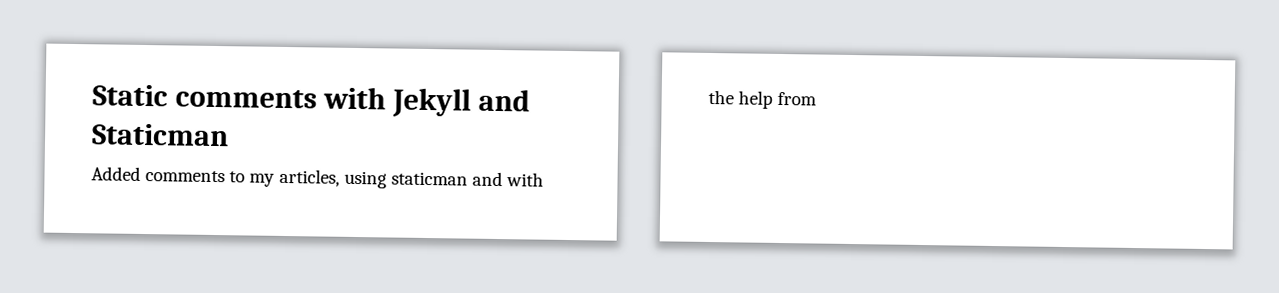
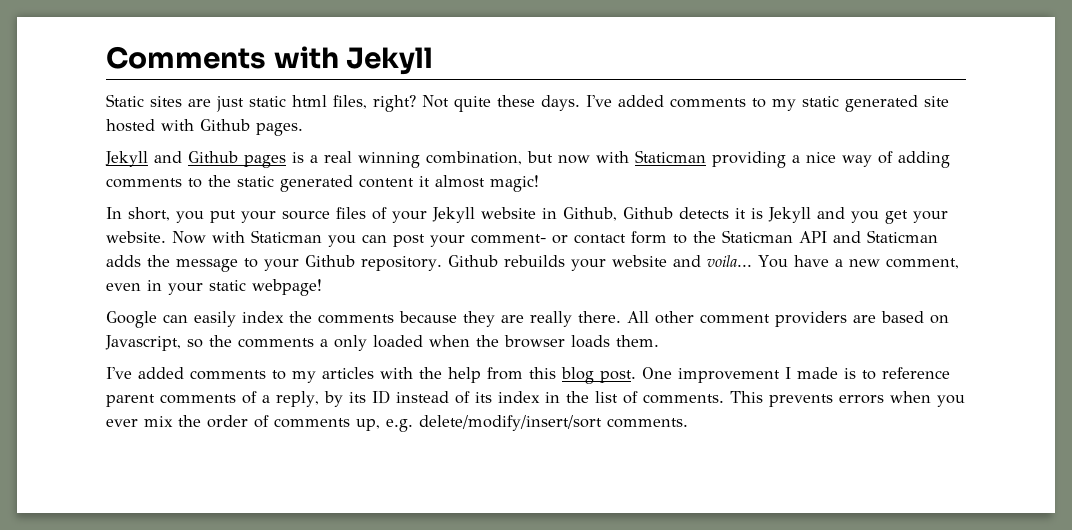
- Static comments with Jekyll and Staticman
- Added comments to my articles, using staticman and with the help from
+ Comments with Jekyll
+ Static sites are just static html files, right? Not quite these days. I've added comments to my static generated site hosted with Github pages.
+ Jekyll and Github pages is a real winning combination, but now with Staticman providing a nice way of adding comments to the static generated content it almost magic!
+ In short, you put your source files of your Jekyll website in Github, Github detects it is Jekyll and you get your website. Now with Staticman you can post your comment- or contact form to the Staticman API and Staticman adds the message to your Github repository. Github rebuilds your website and voila... You have a new comment, even in your static webpage!
+ Google can easily index the comments because they are really there. All other comment providers are based on Javascript, so the comments a only loaded when the browser loads them.
+ I've added comments to my articles with the help from this blog post. One improvement I made is to reference parent comments of a reply, by its ID instead of its index in the list of comments. This prevents errors when you ever mix the order of comments up, e.g. delete/modify/insert/sort comments.

